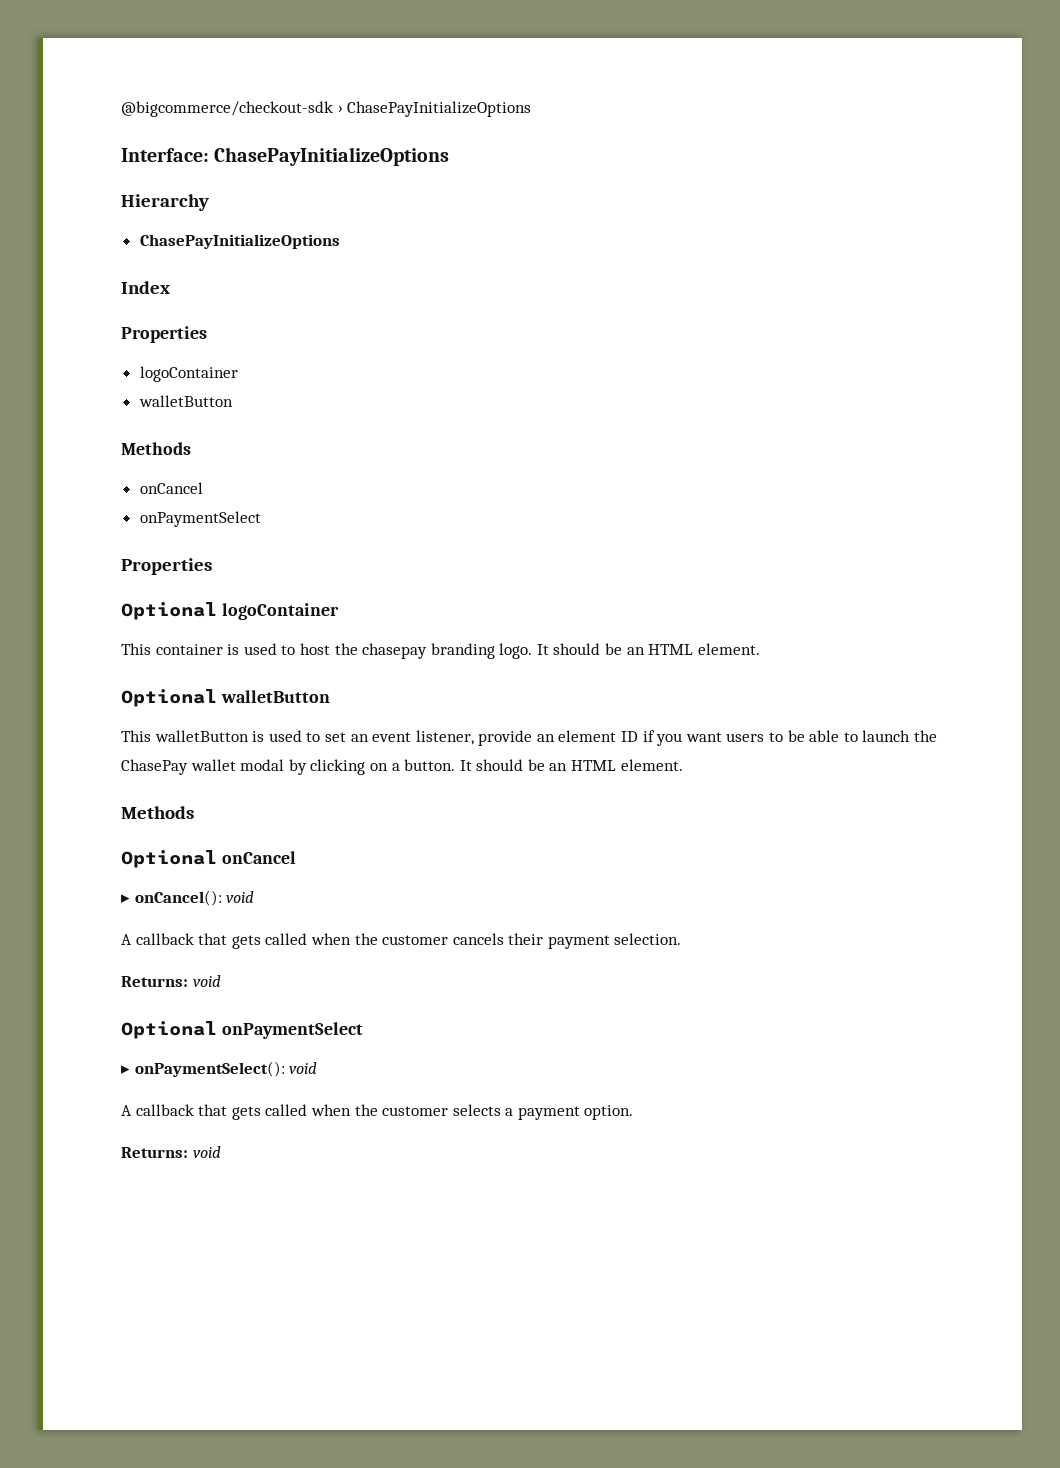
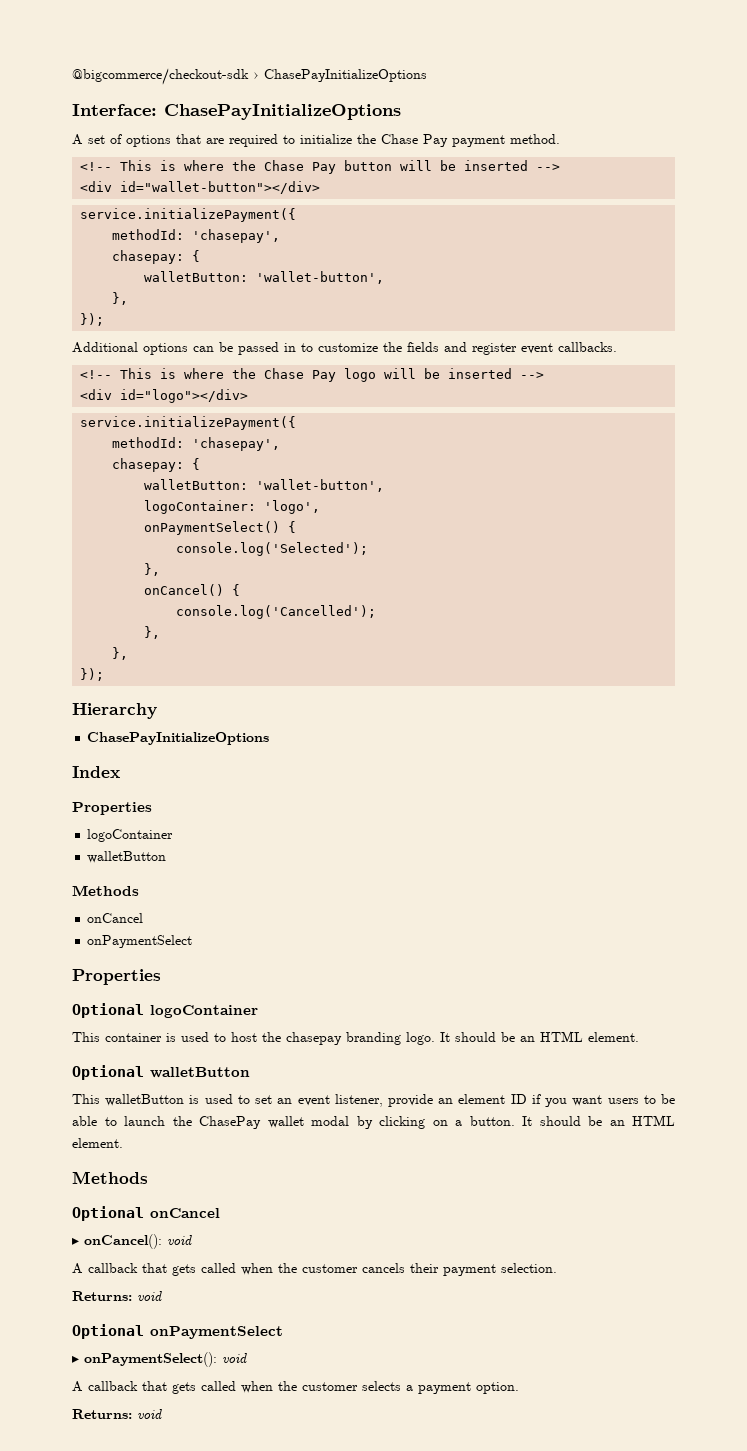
+ A set of options that are required to initialize the Chase Pay payment method.
+ <!-- This is where the Chase Pay button will be inserted -->
+ <div id="wallet-button"></div>
+ service.initializePayment({
+ methodId: 'chasepay',
+ chasepay: {
+ walletButton: 'wallet-button',
+ },
+ });
+ Additional options can be passed in to customize the fields and register event callbacks.
+ <!-- This is where the Chase Pay logo will be inserted -->
+ <div id="logo"></div>
+ service.initializePayment({
+ methodId: 'chasepay',
+ chasepay: {
+ walletButton: 'wallet-button',
+ logoContainer: 'logo',
+ onPaymentSelect() {
+ console.log('Selected');
+ },
+ onCancel() {
+ console.log('Cancelled');
+ },
+ },
+ });

